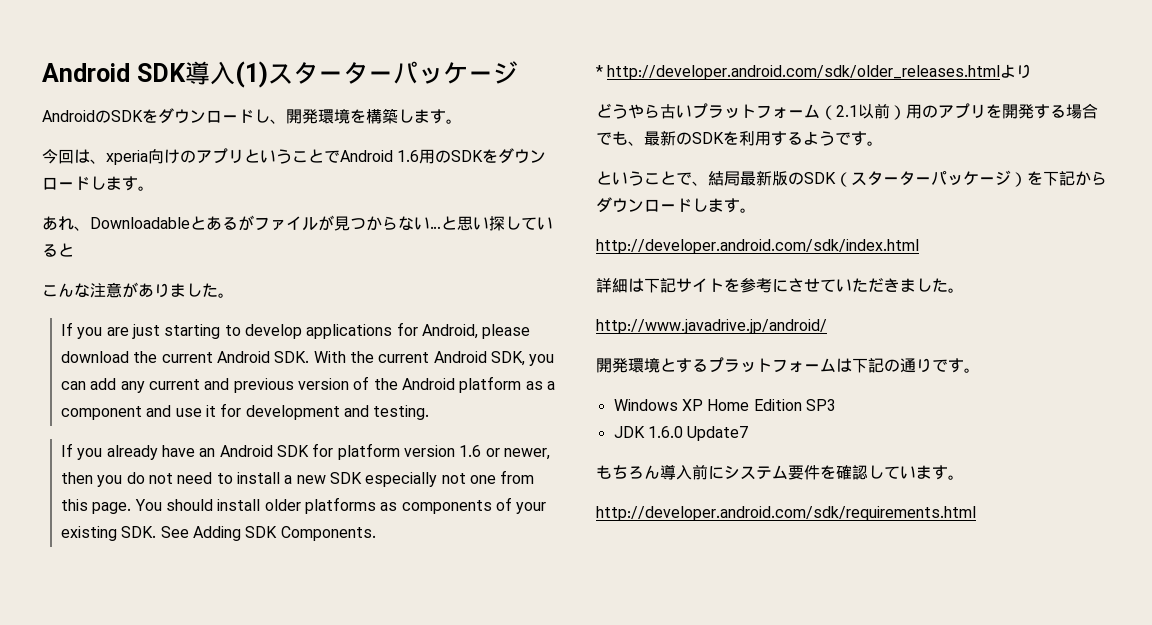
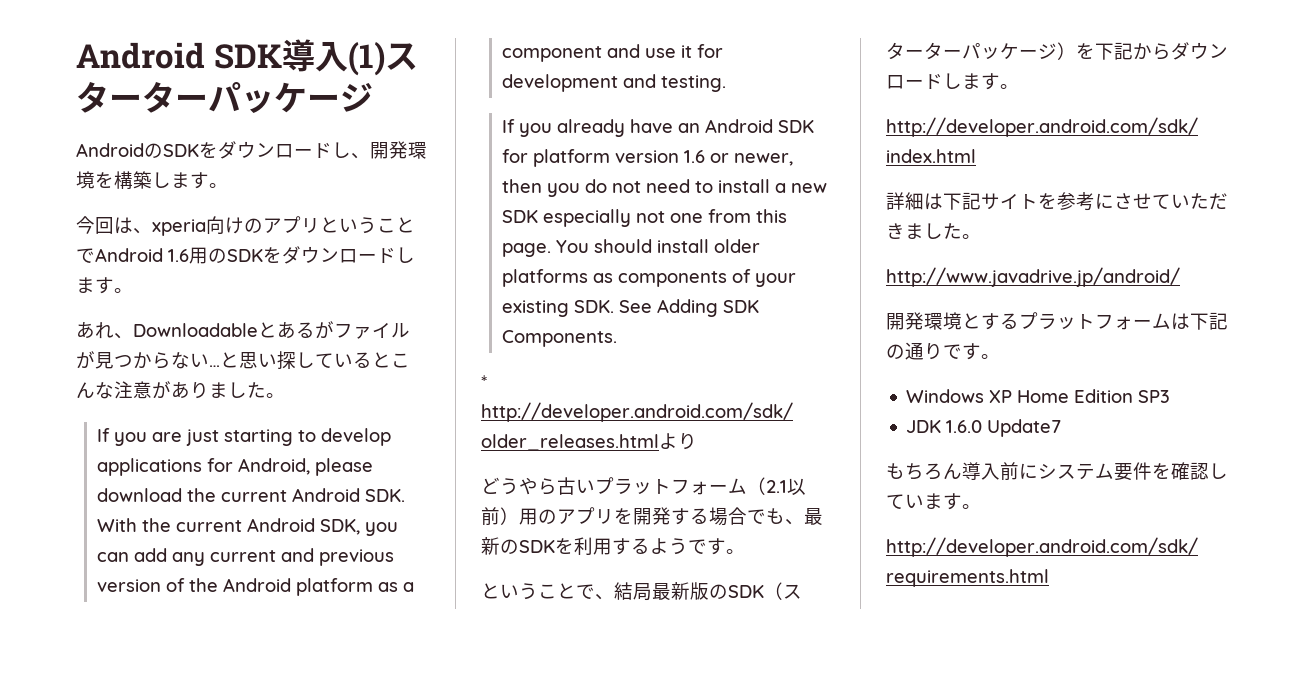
- と思い探していると
- こんな注意がありました。
+ と思い探しているとこんな注意がありました。

